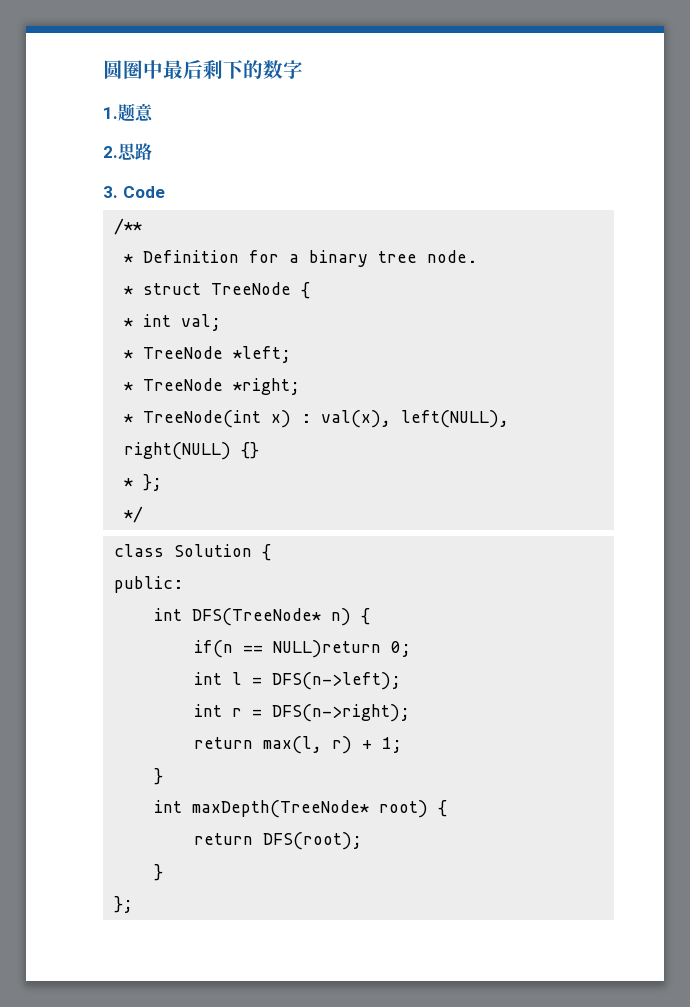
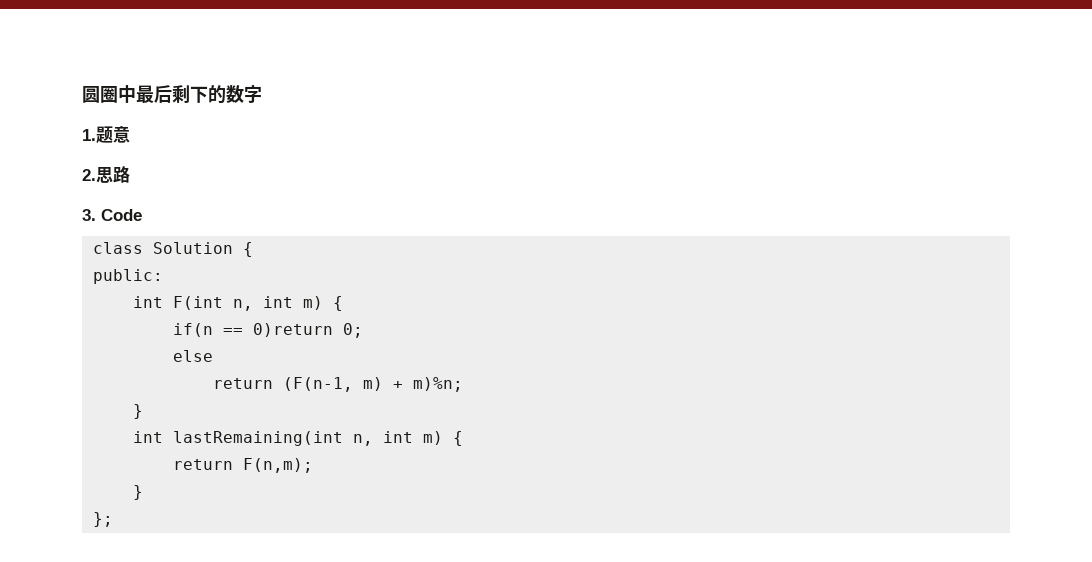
- /**
- * Definition for a binary tree node.
- * struct TreeNode {
- * int val;
- * TreeNode *left;
- * TreeNode *right;
- * TreeNode(int x) : val(x), left(NULL), right(NULL) {}
- * };
- */
- int DFS(TreeNode* n) {
+ int F(int n, int m) {
- if(n == NULL)return 0;
+ if(n == 0)return 0;
- int l = DFS(n->left);
- int r = DFS(n->right);
- return max(l, r) + 1;
+ else
+ return (F(n-1, m) + m)%n;
  }
- int maxDepth(TreeNode* root) {
+ int lastRemaining(int n, int m) {
- return DFS(root);
+ return F(n,m);

